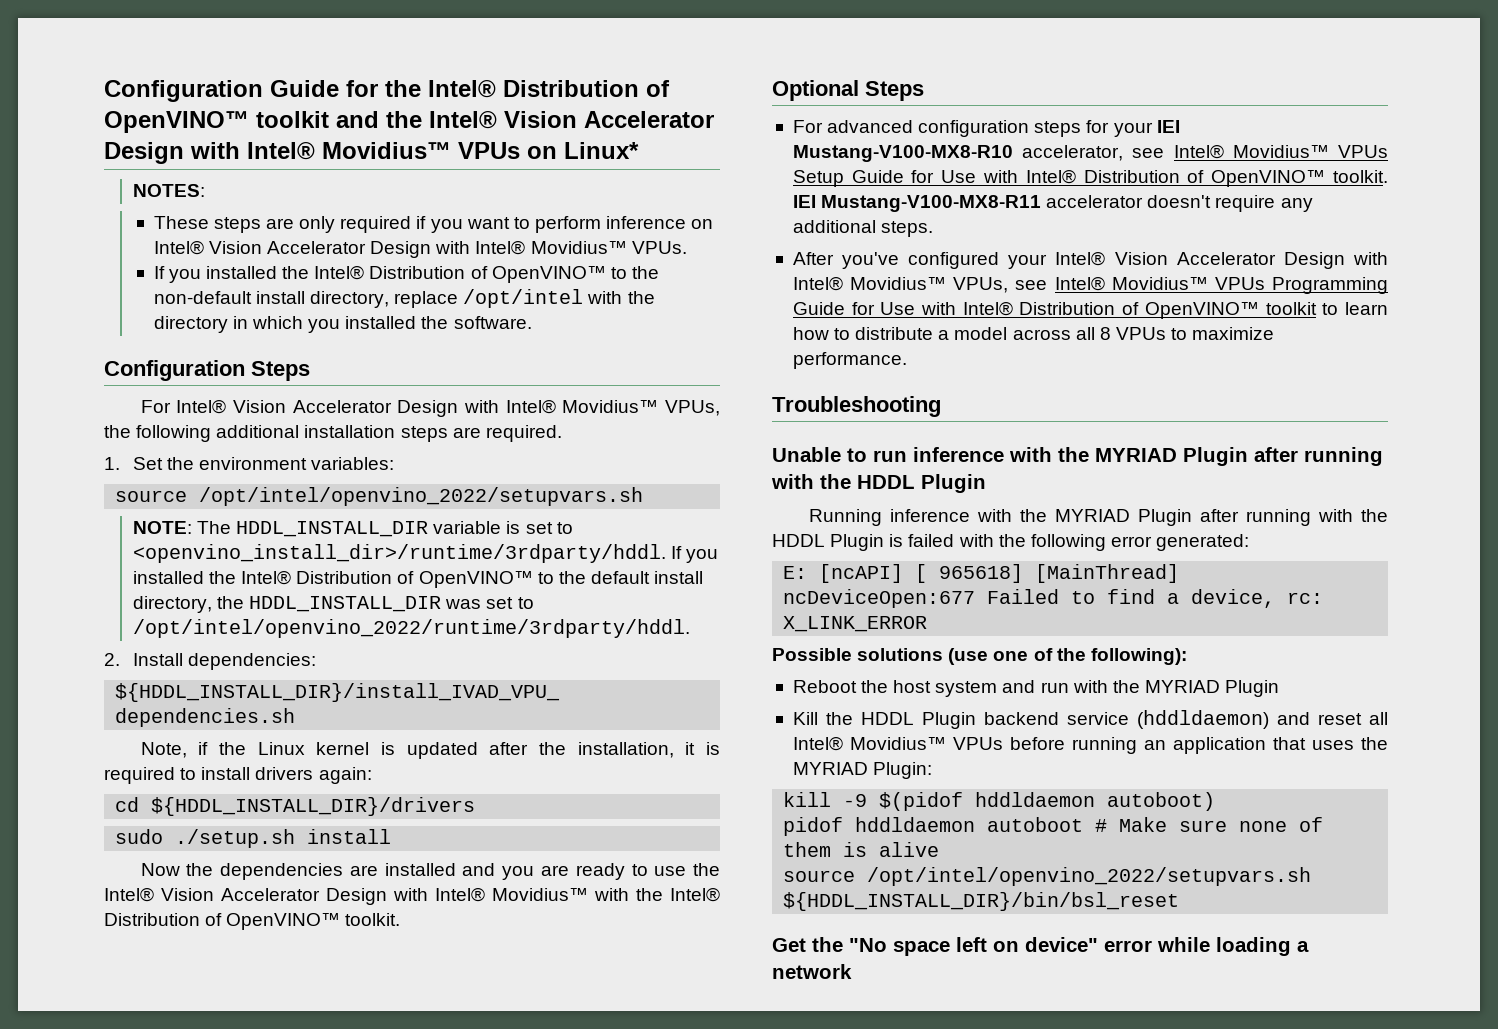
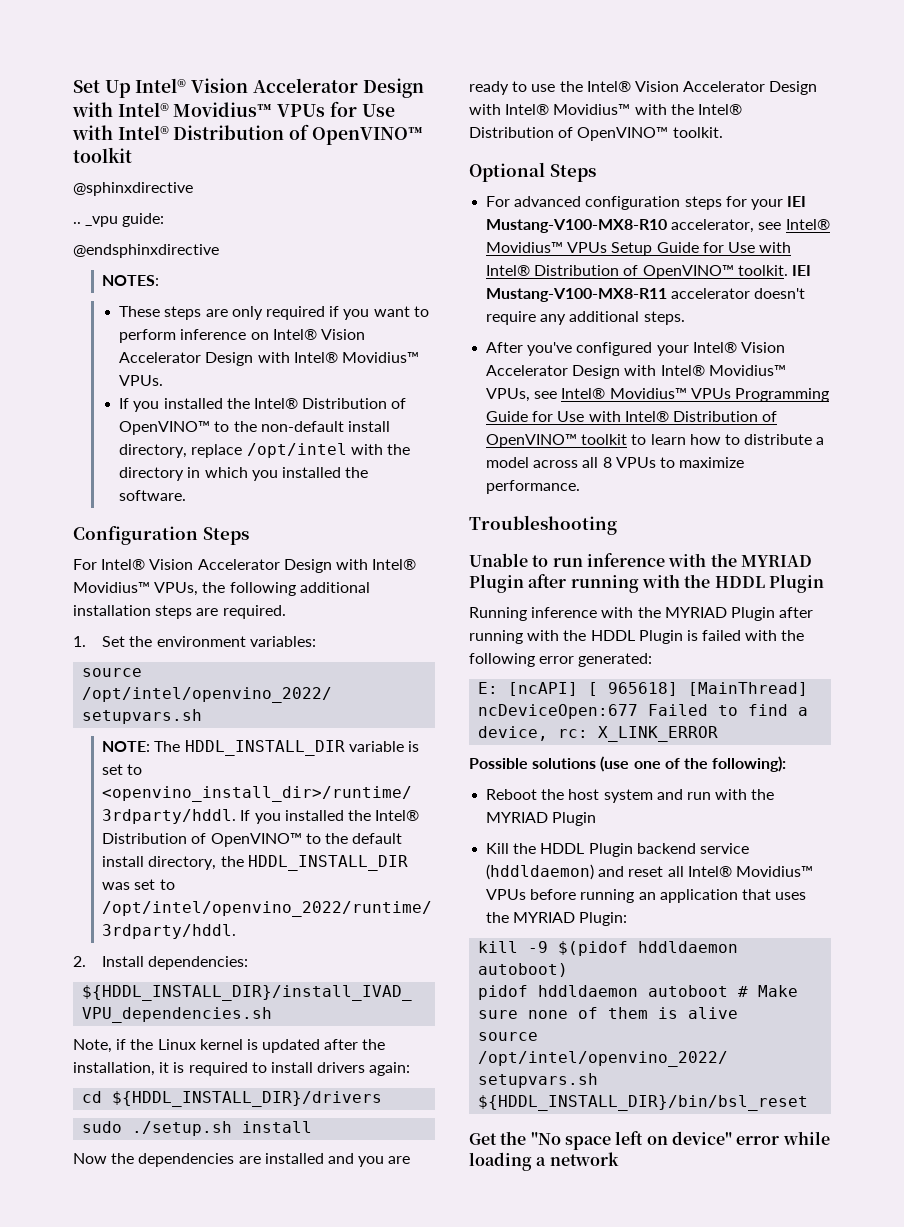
- Configuration Guide for the Intel® Distribution of OpenVINO™ toolkit and the Intel® Vision Accelerator Design with Intel® Movidius™ VPUs on Linux*
+ Set Up Intel® Vision Accelerator Design with Intel® Movidius™ VPUs for Use with Intel® Distribution of OpenVINO™ toolkit
+ @sphinxdirective
+ .. _vpu guide:
+ @endsphinxdirective

